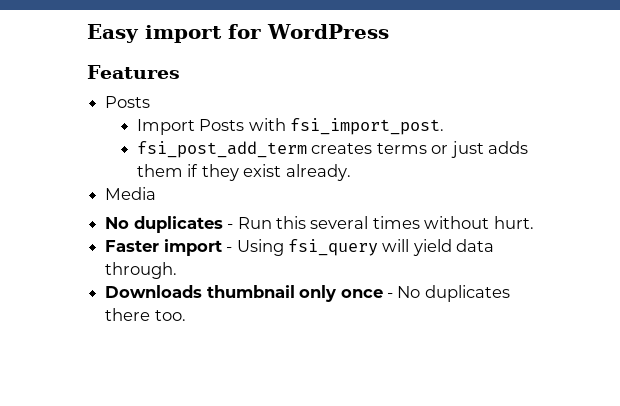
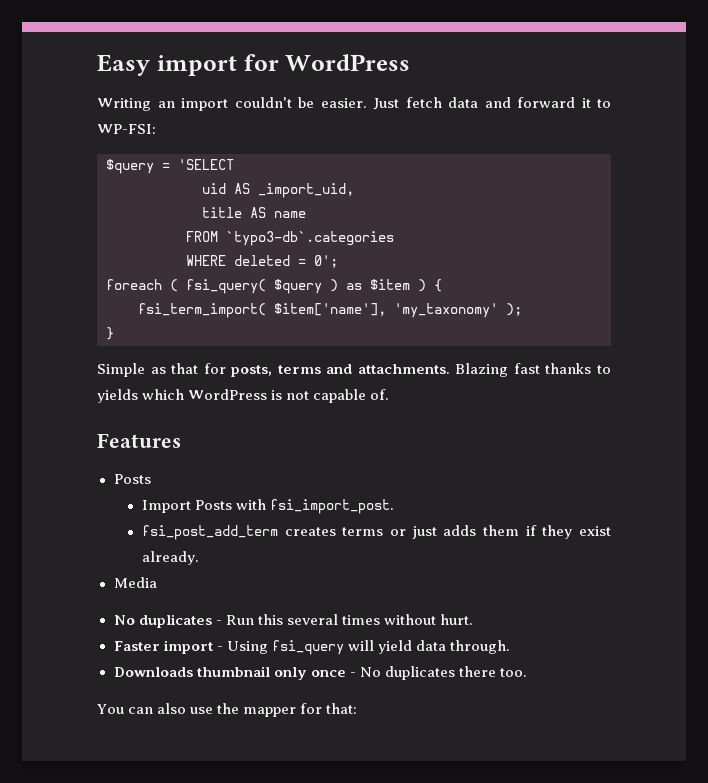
+ Writing an import couldn't be easier. Just fetch data and forward it to WP-FSI:
+ $query = 'SELECT
+ uid AS _import_uid,
+ title AS name
+ FROM `typo3-db`.categories
+ WHERE deleted = 0';
+ foreach ( fsi_query( $query ) as $item ) {
+ fsi_term_import( $item['name'], 'my_taxonomy' );
+ }
+ Simple as that for posts, terms and attachments. Blazing fast thanks to yields which WordPress is not capable of.
+ You can also use the mapper for that:

